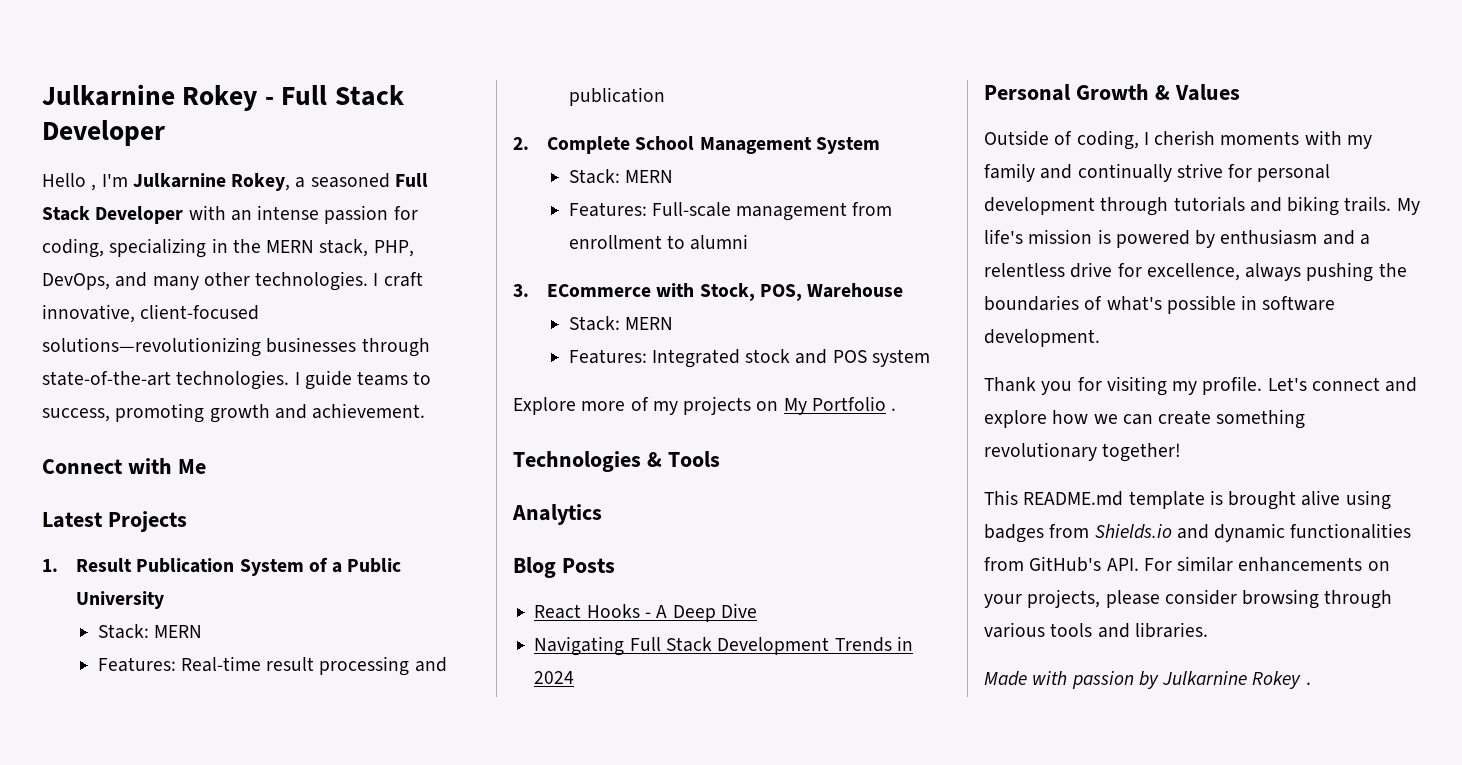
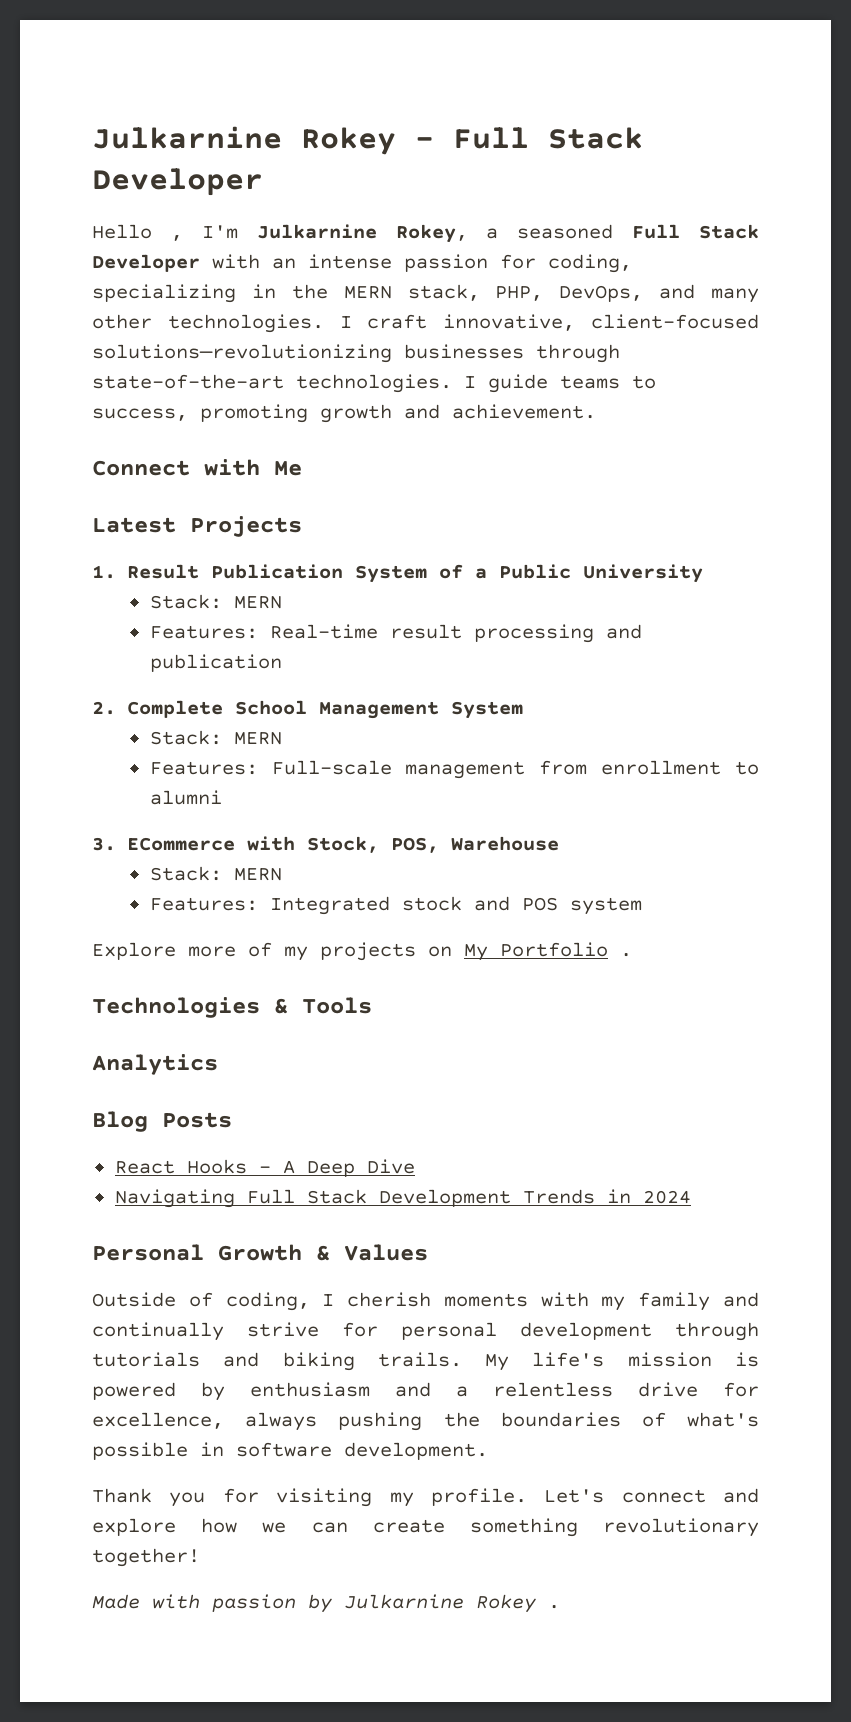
- This README.md template is brought alive using badges from Shields.io and dynamic functionalities from GitHub's API. For similar enhancements on your projects, please consider browsing through various tools and libraries.

